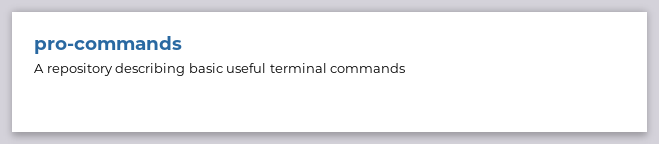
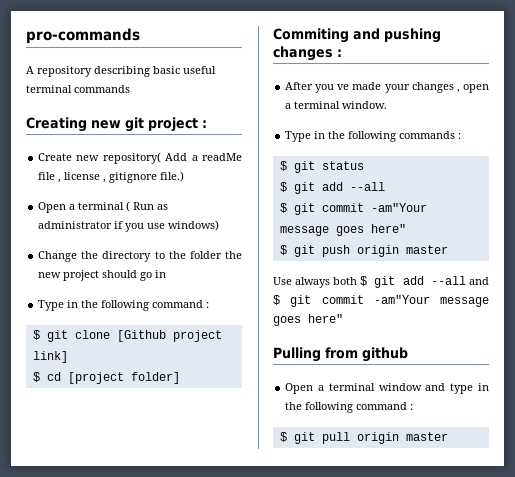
+ Creating new git project :
+ Create new repository( Add a readMe file , license , gitignore file.)
+ Open a terminal ( Run as administrator if you use windows)
+ Change the directory to the folder the new project should go in
+ Type in the following command :
+ $ git clone [Github project link]
+ $ cd [project folder]
+ Commiting and pushing changes :
+ After you ve made your changes , open a terminal window.
+ Type in the following commands :
+ $ git status
+ $ git add --all
+ $ git commit -am"Your message goes here"
+ $ git push origin master
+ Use always both $ git add --all and $ git commit -am"Your message goes here"
+ Pulling from github
+ Open a terminal window and type in the following command :
+ $ git pull origin master

